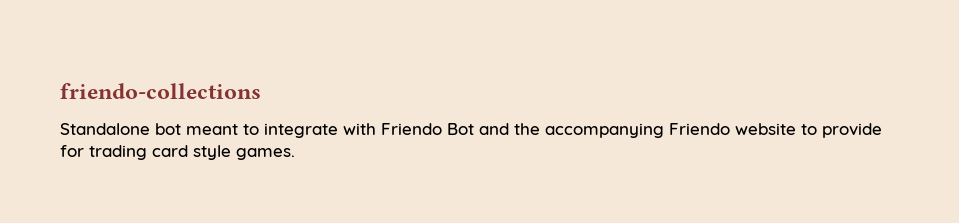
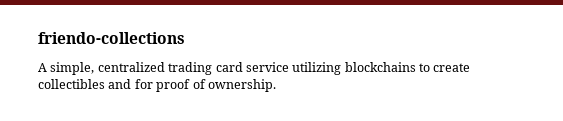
- Standalone bot meant to integrate with Friendo Bot and the accompanying Friendo website to provide for trading card style games.
+ A simple, centralized trading card service utilizing blockchains to create collectibles and for proof of ownership.

